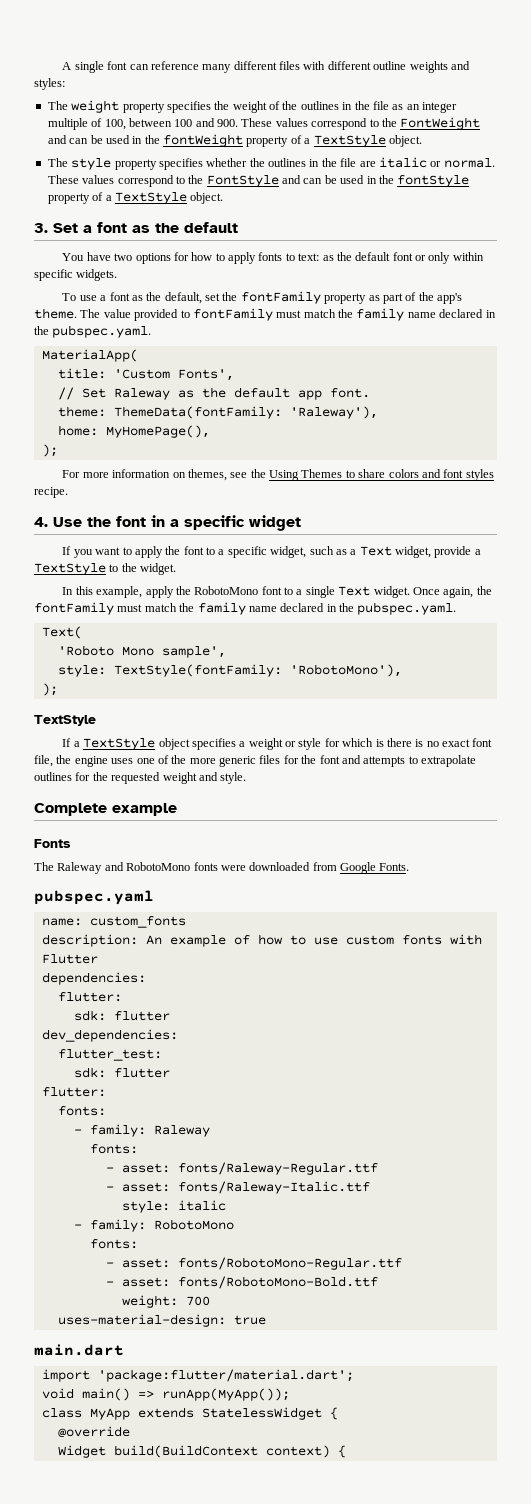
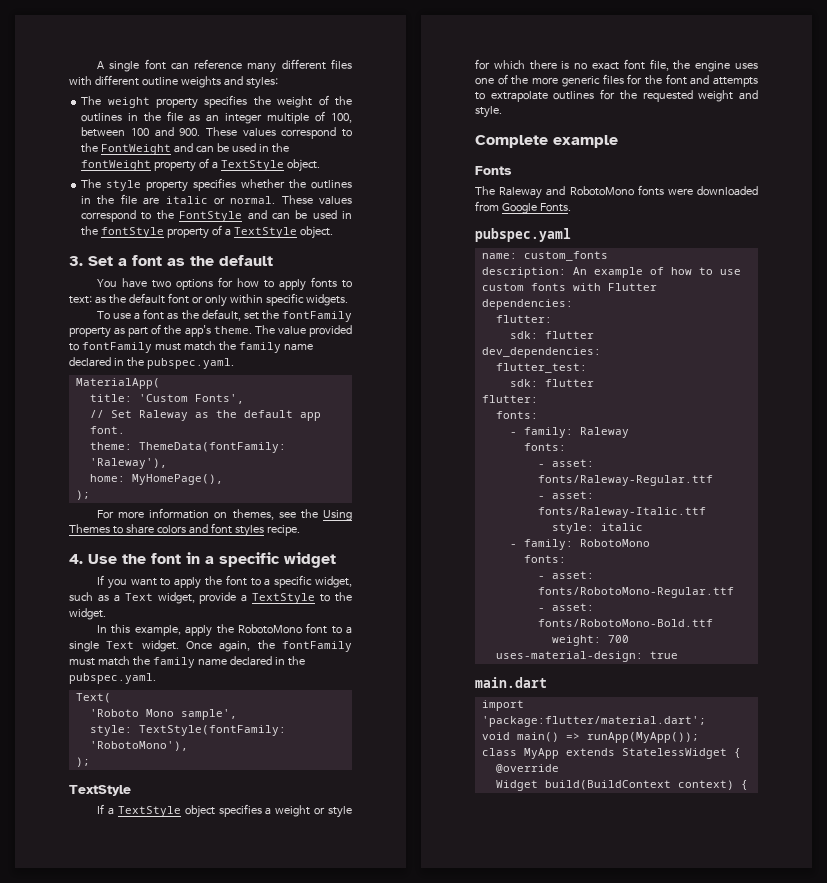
- If a TextStyle object specifies a weight or style for which is there is no exact font file, the engine uses one of the more generic files for the font and attempts to extrapolate outlines for the requested weight and style.
+ If a TextStyle object specifies a weight or style for which there is no exact font file, the engine uses one of the more generic files for the font and attempts to extrapolate outlines for the requested weight and style.

